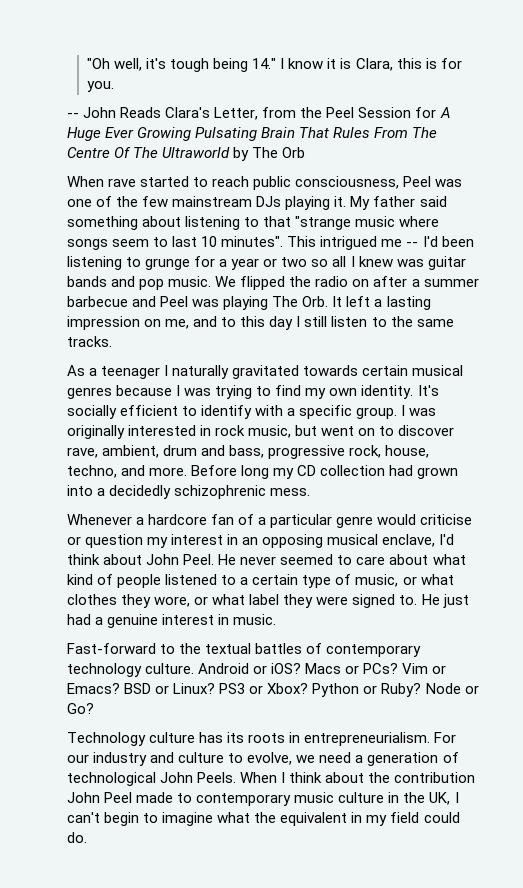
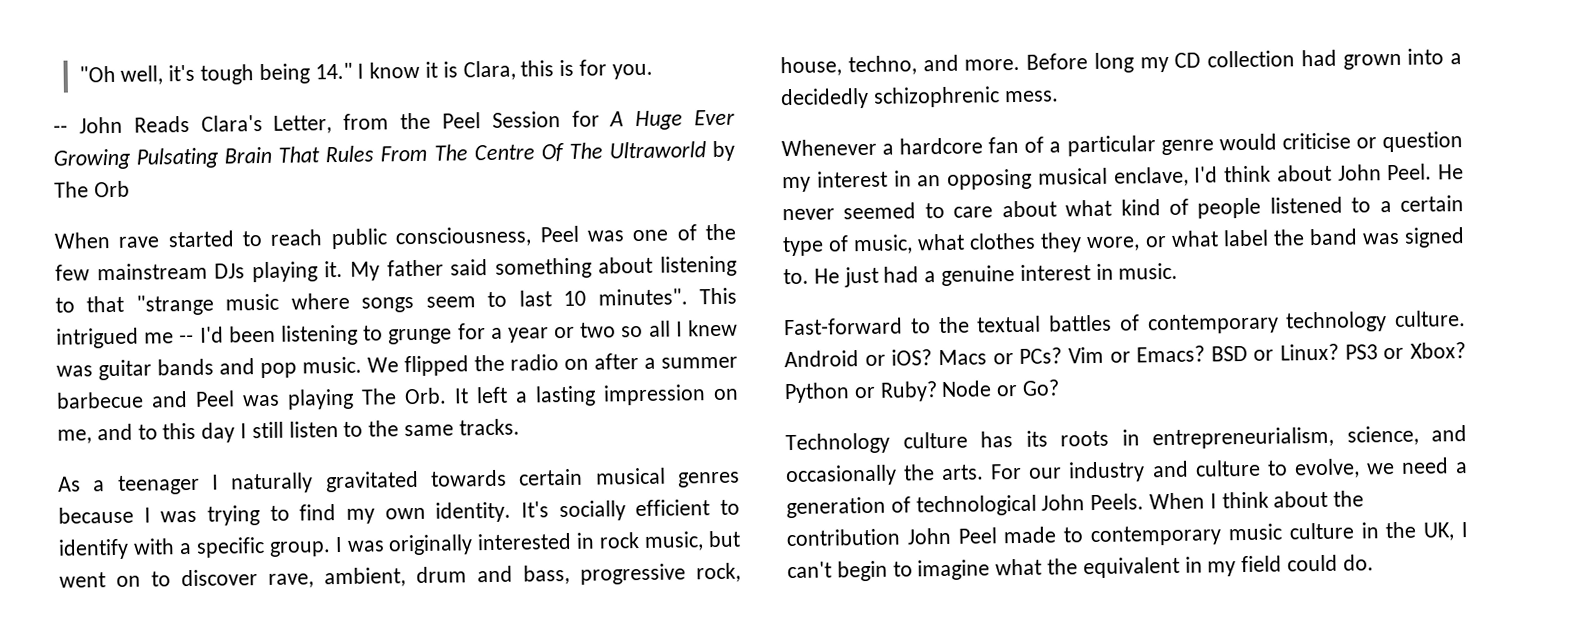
- He never seemed to care about what kind of people listened to a certain type of music, or what clothes they wore, or what label they were signed to.
+ He never seemed to care about what kind of people listened to a certain type of music, what clothes they wore, or what label the band was signed to.
- Technology culture has its roots in entrepreneurialism. For our industry and culture to evolve, we need a generation of technological John Peels.
+ Technology culture has its roots in entrepreneurialism, science, and occasionally the arts. For our industry and culture to evolve, we need a generation of technological John Peels.

